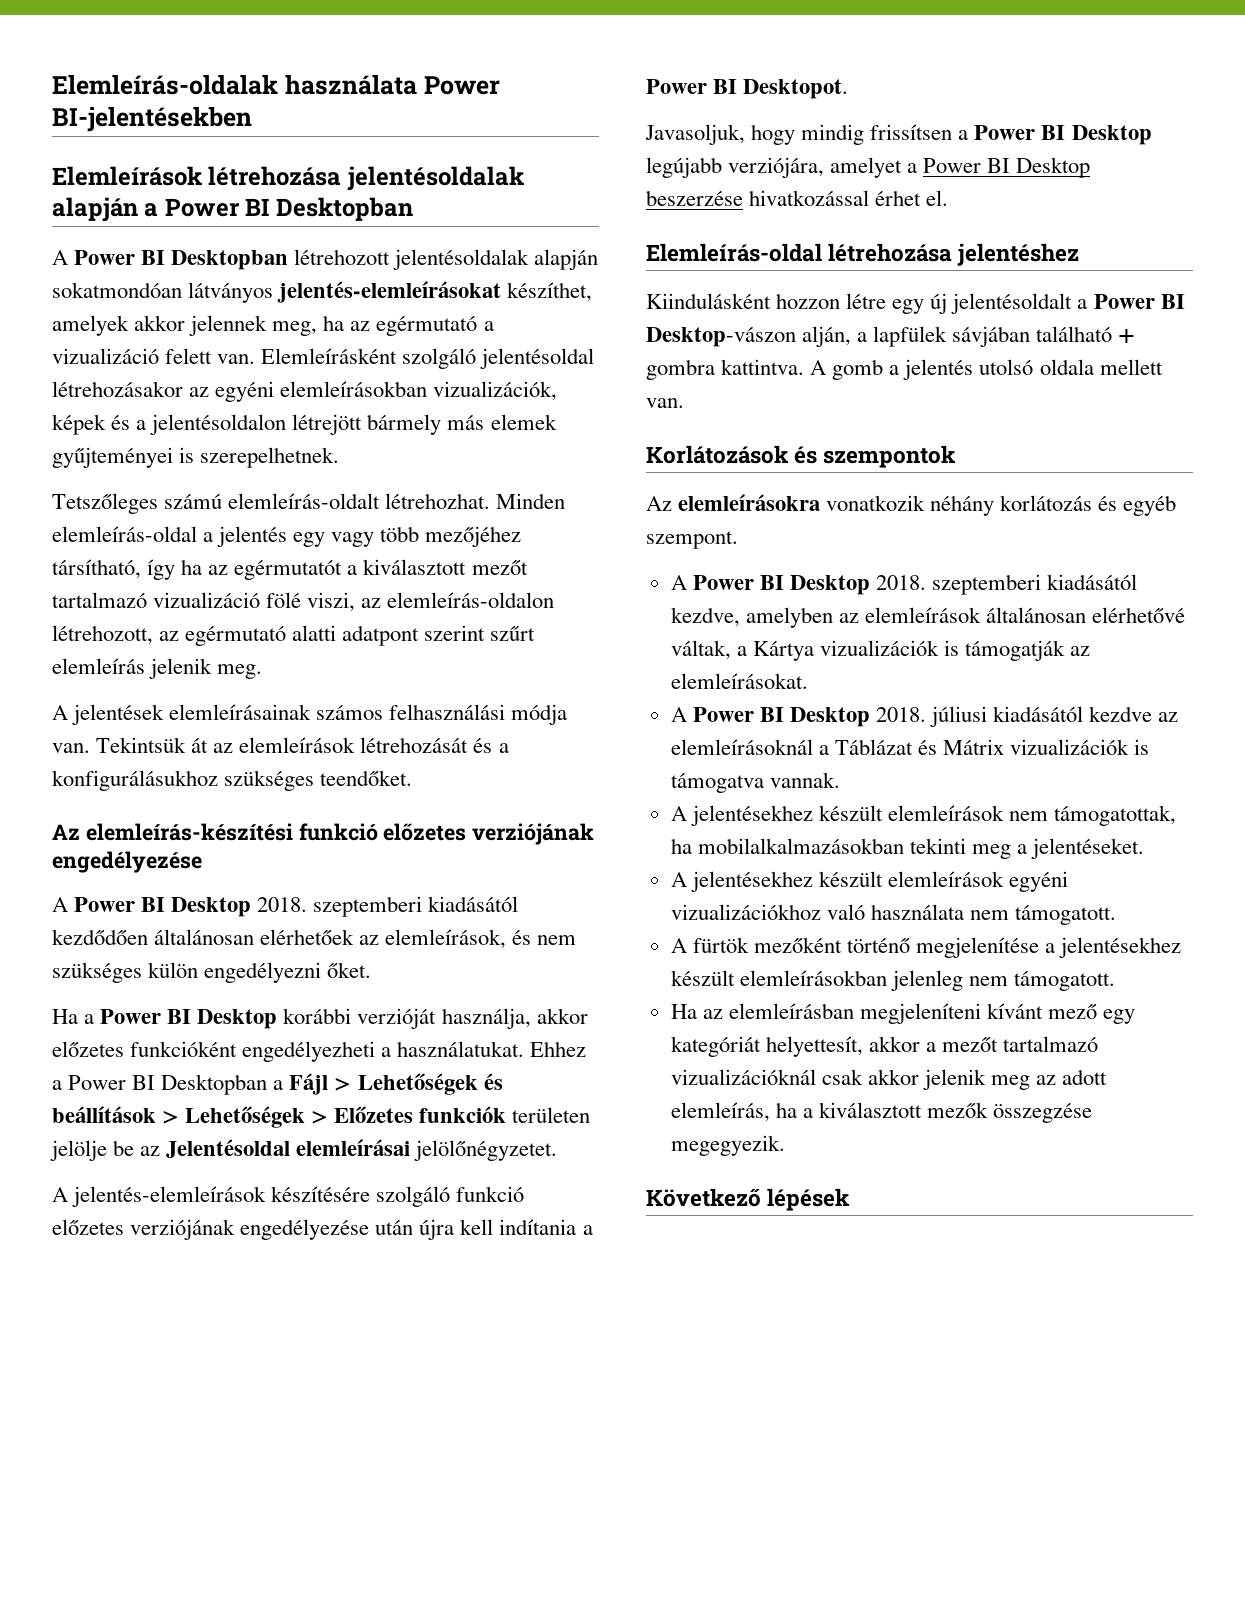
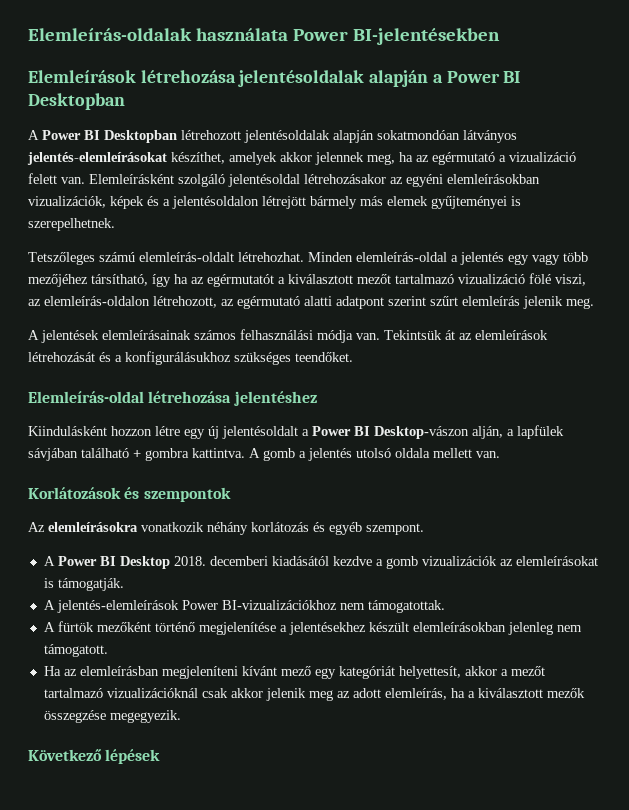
- Az elemleírás-készítési funkció előzetes verziójának engedélyezése
- A Power BI Desktop 2018. szeptemberi kiadásától kezdődően általánosan elérhetőek az elemleírások, és nem szükséges külön engedélyezni őket.
- Ha a Power BI Desktop korábbi verzióját használja, akkor előzetes funkcióként engedélyezheti a használatukat. Ehhez a Power BI Desktopban a Fájl > Lehetőségek és beállítások > Lehetőségek > Előzetes funkciók területen jelölje be az Jelentésoldal elemleírásai jelölőnégyzetet.
- A jelentés-elemleírások készítésére szolgáló funkció előzetes verziójának engedélyezése után újra kell indítania a Power BI Desktopot.
- Javasoljuk, hogy mindig frissítsen a Power BI Desktop legújabb verziójára, amelyet a Power BI Desktop beszerzése hivatkozással érhet el.
- A Power BI Desktop 2018. szeptemberi kiadásától kezdve, amelyben az elemleírások általánosan elérhetővé váltak, a Kártya vizualizációk is támogatják az elemleírásokat.
- A Power BI Desktop 2018. júliusi kiadásától kezdve az elemleírásoknál a Táblázat és Mátrix vizualizációk is támogatva vannak.
- A jelentésekhez készült elemleírások nem támogatottak, ha mobilalkalmazásokban tekinti meg a jelentéseket.
- A jelentésekhez készült elemleírások egyéni vizualizációkhoz való használata nem támogatott.
+ A Power BI Desktop 2018. decemberi kiadásától kezdve a gomb vizualizációk az elemleírásokat is támogatják.
+ A jelentés-elemleírások Power BI-vizualizációkhoz nem támogatottak.

